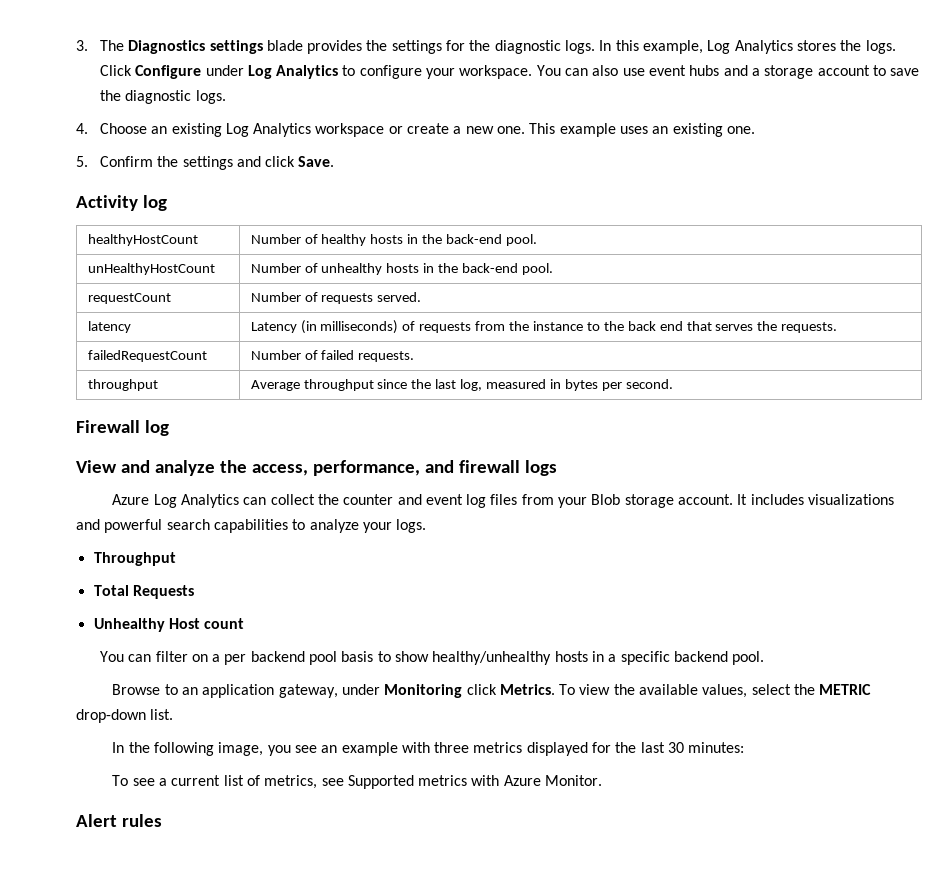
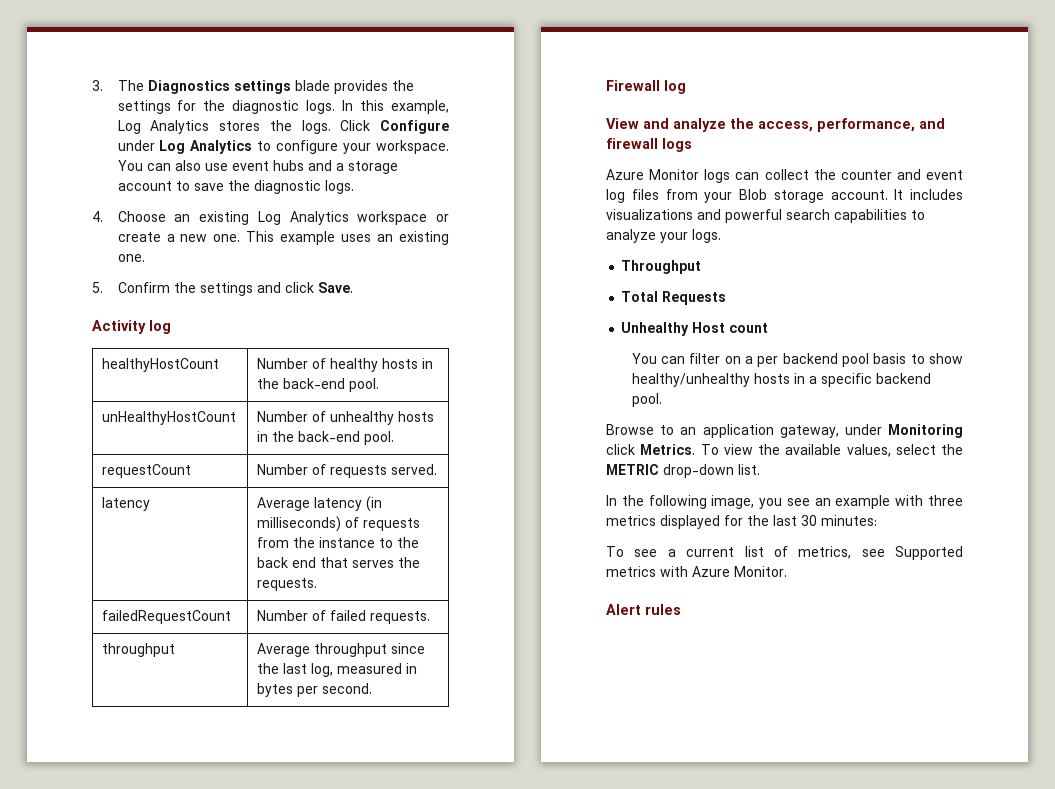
- latency | Latency (in milliseconds) of requests from the instance to the back end that serves the requests.
+ latency | Average latency (in milliseconds) of requests from the instance to the back end that serves the requests.
- Azure Log Analytics can collect the counter and event log files from your Blob storage account.
+ Azure Monitor logs can collect the counter and event log files from your Blob storage account.

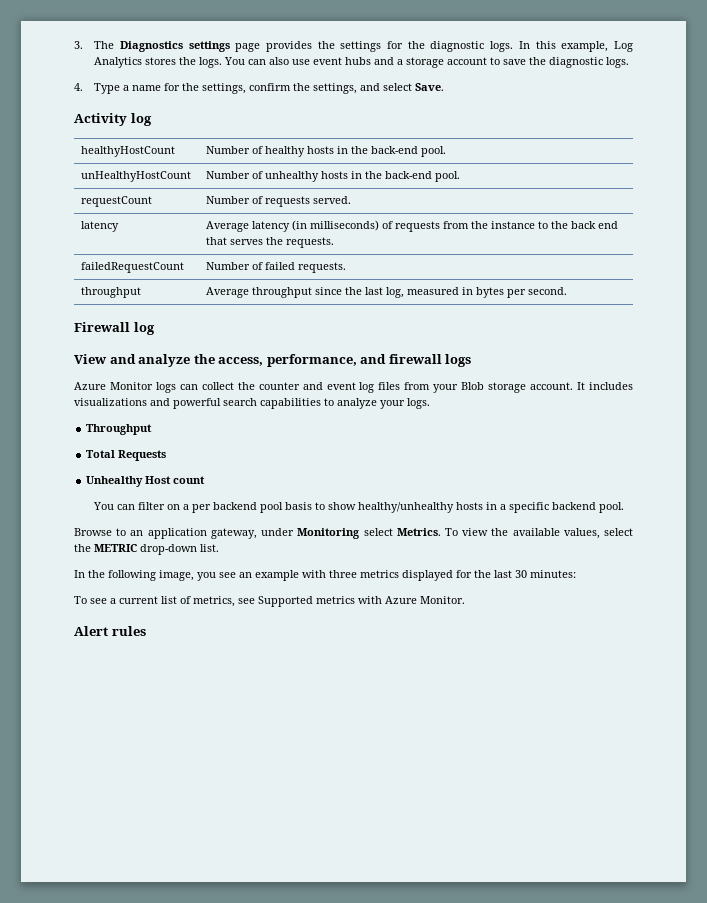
- 3. The Diagnostics settings blade provides the settings for the diagnostic logs.
+ 3. The Diagnostics settings page provides the settings for the diagnostic logs.
- Click Configure under Log Analytics to configure your workspace.
- 4. Choose an existing Log Analytics workspace or create a new one. This example uses an existing one.
- 5. Confirm the settings and click Save.
+ 4. Type a name for the settings, confirm the settings, and select Save.
- Browse to an application gateway, under Monitoring click Metrics.
+ Browse to an application gateway, under Monitoring select Metrics.

